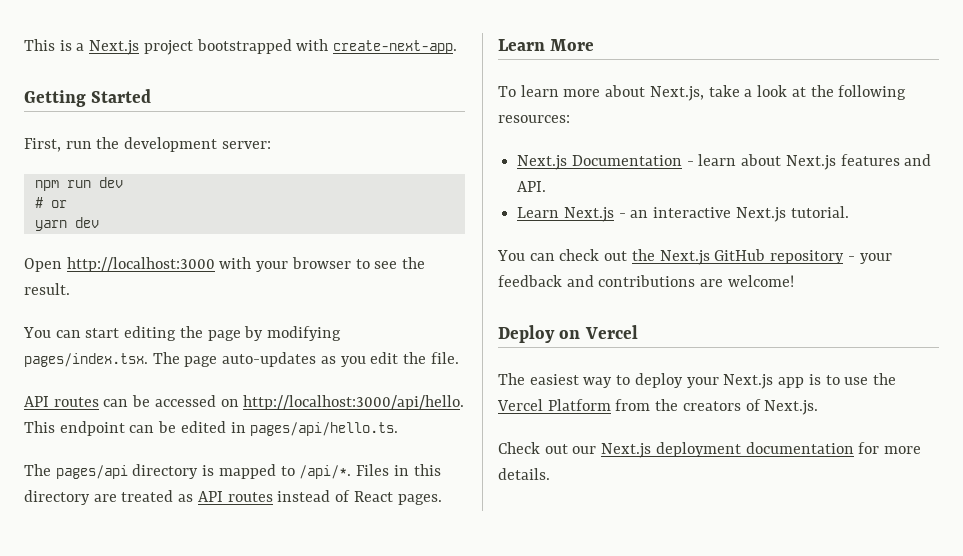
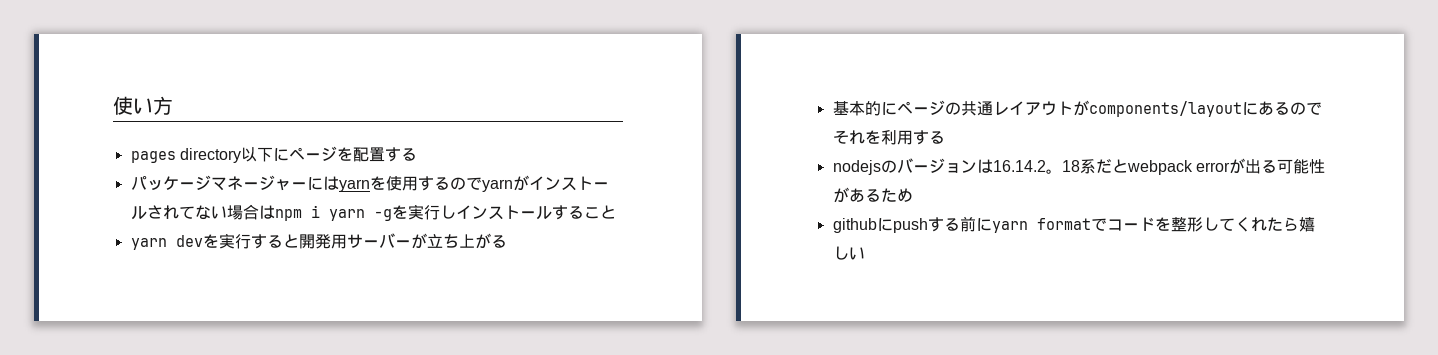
- This is a Next.js project bootstrapped with create-next-app.
- Getting Started
- First, run the development server:
- npm run dev
- # or
- yarn dev
- Open http://localhost:3000 with your browser to see the result.
- You can start editing the page by modifying pages/index.tsx. The page auto-updates as you edit the file.
- API routes can be accessed on http://localhost:3000/api/hello. This endpoint can be edited in pages/api/hello.ts.
- The pages/api directory is mapped to /api/*. Files in this directory are treated as API routes instead of React pages.
- Learn More
- To learn more about Next.js, take a look at the following resources:
- Next.js Documentation - learn about Next.js features and API.
- Learn Next.js - an interactive Next.js tutorial.
- You can check out the Next.js GitHub repository - your feedback and contributions are welcome!
- Deploy on Vercel
- The easiest way to deploy your Next.js app is to use the Vercel Platform from the creators of Next.js.
- Check out our Next.js deployment documentation for more details.
+ 使い方
+ pages directory以下にページを配置する
+ パッケージマネージャーにはyarnを使用するのでyarnがインストールされてない場合はnpm i yarn -gを実行しインストールすること
+ yarn devを実行すると開発用サーバーが立ち上がる
+ 基本的にページの共通レイアウトがcomponents/layoutにあるのでそれを利用する
+ nodejsのバージョンは16.14.2。18系だとwebpack errorが出る可能性があるため
+ githubにpushする前にyarn formatでコードを整形してくれたら嬉しい

